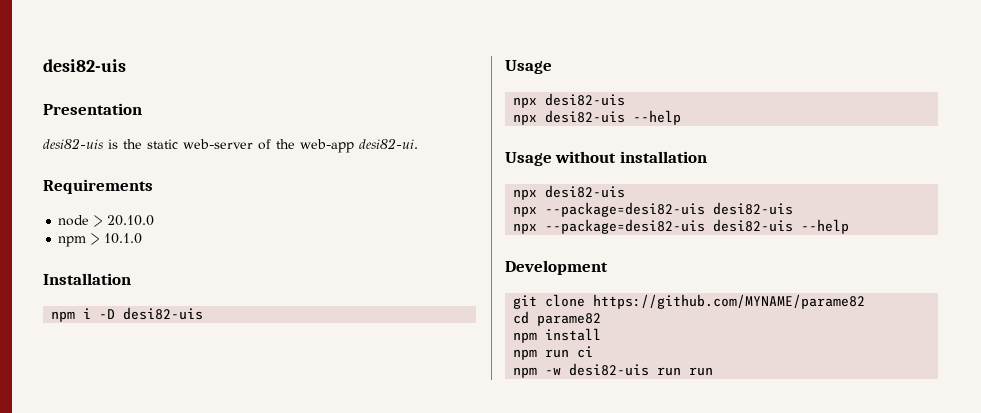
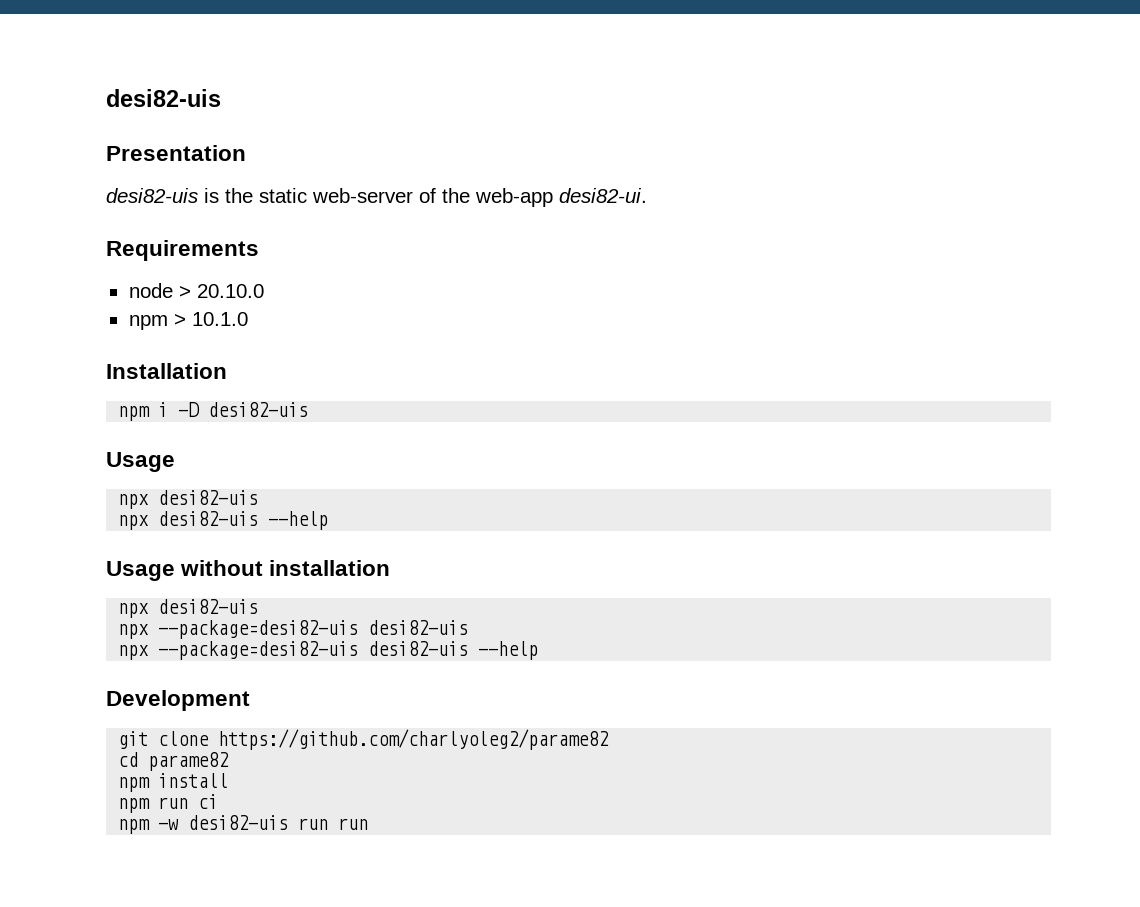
- git clone https://github.com/MYNAME/parame82
+ git clone https://github.com/charlyoleg2/parame82

